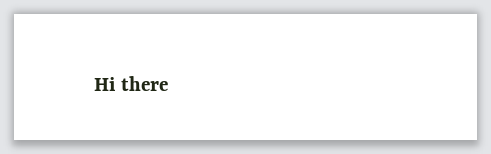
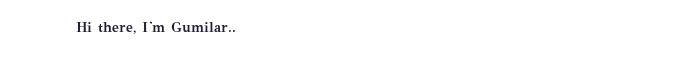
- Hi there
+ Hi there, I'm Gumilar..

